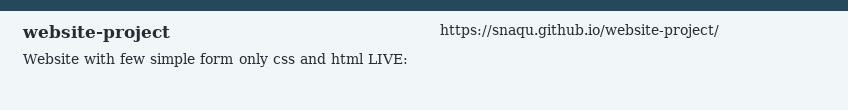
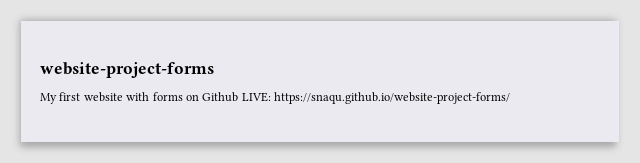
- website-project
- Website with few simple form only css and html LIVE: https://snaqu.github.io/website-project/
+ website-project-forms
+ My first website with forms on Github LIVE: https://snaqu.github.io/website-project-forms/

